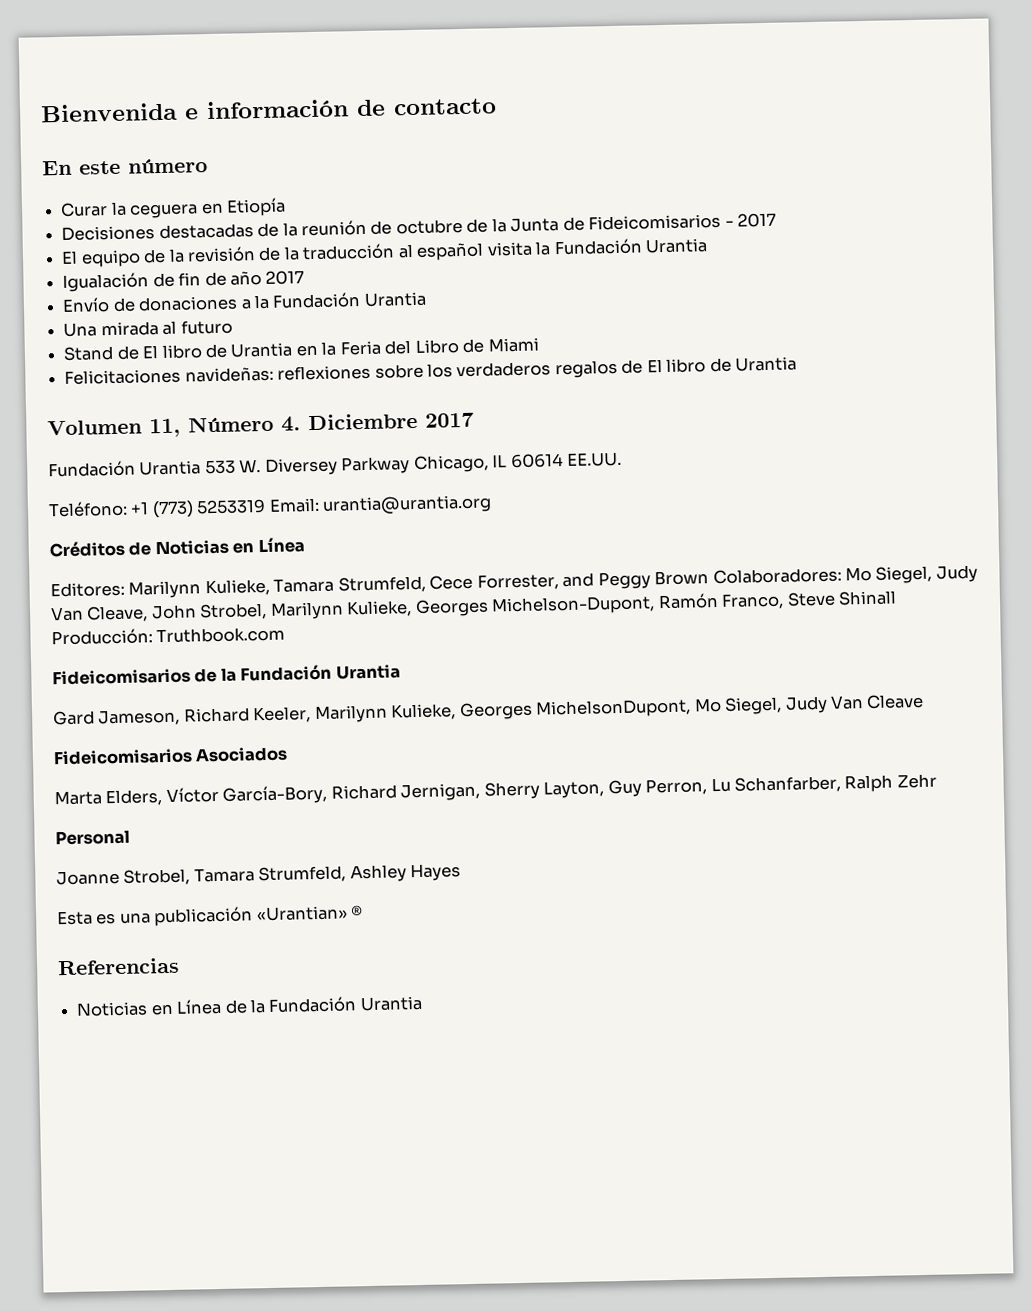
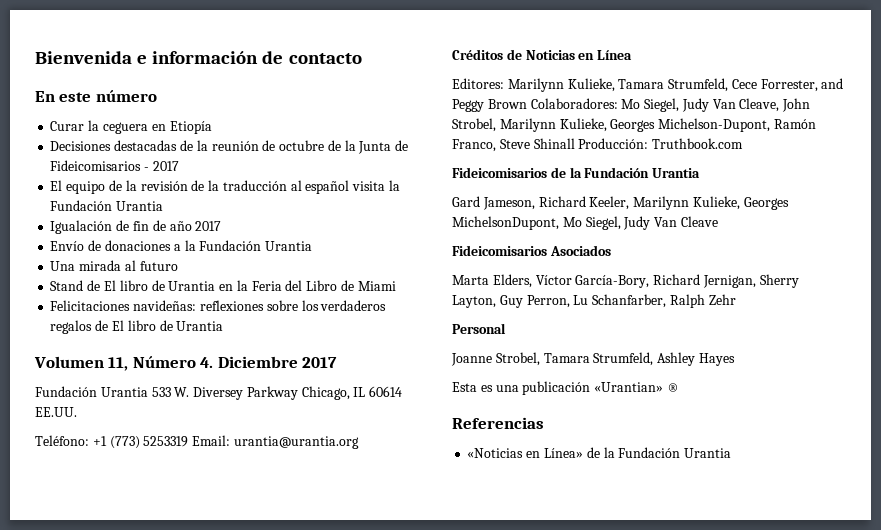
- Noticias en Línea de la Fundación Urantia
+ «Noticias en Línea» de la Fundación Urantia

